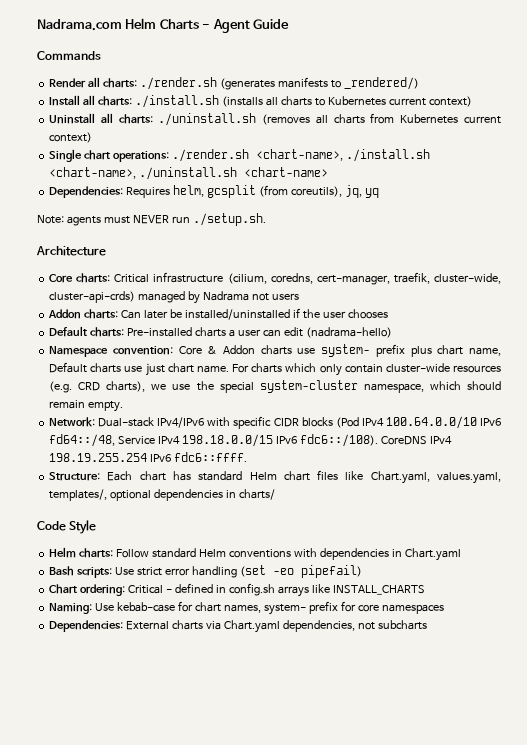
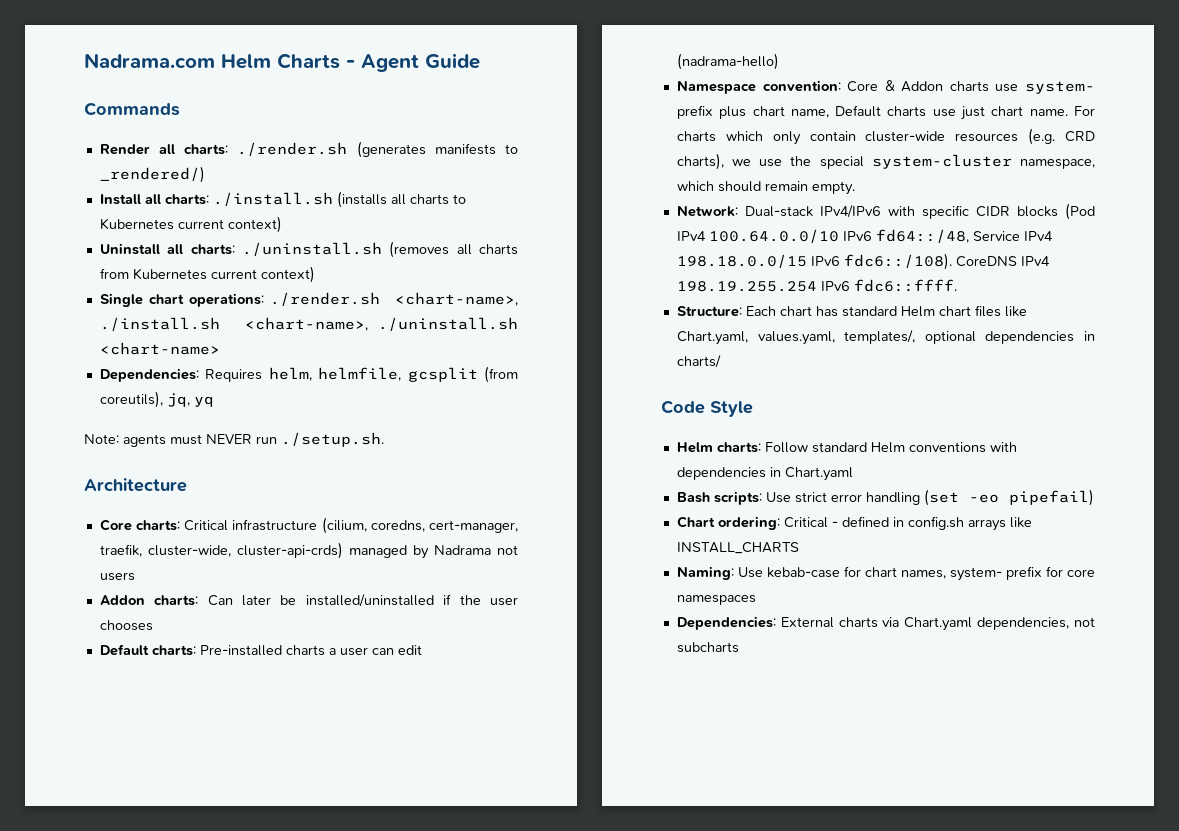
- Dependencies: Requires helm, gcsplit (from coreutils), jq, yq
+ Dependencies: Requires helm, helmfile, gcsplit (from coreutils), jq, yq

